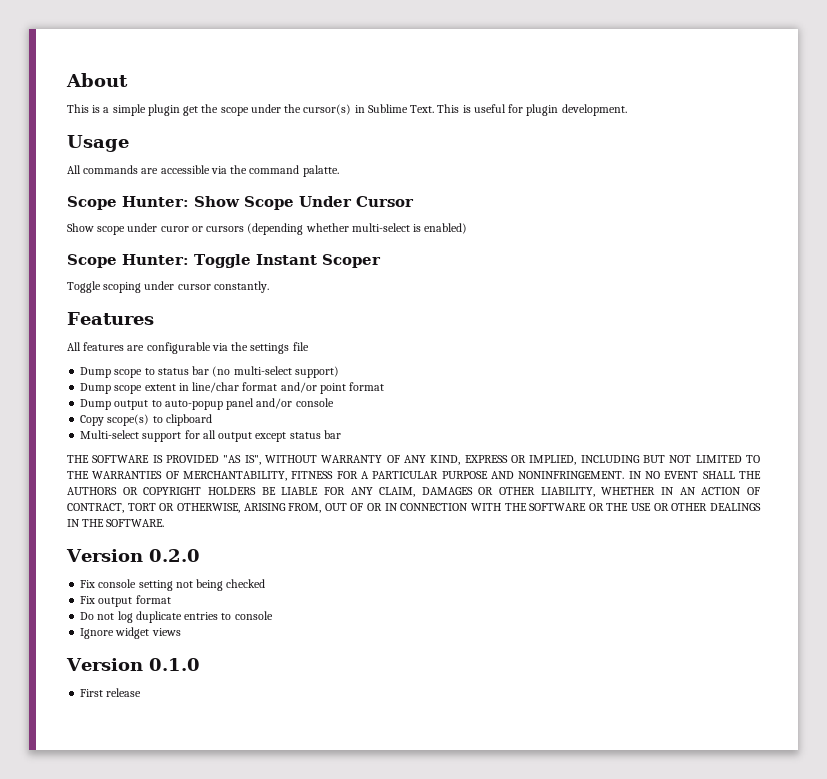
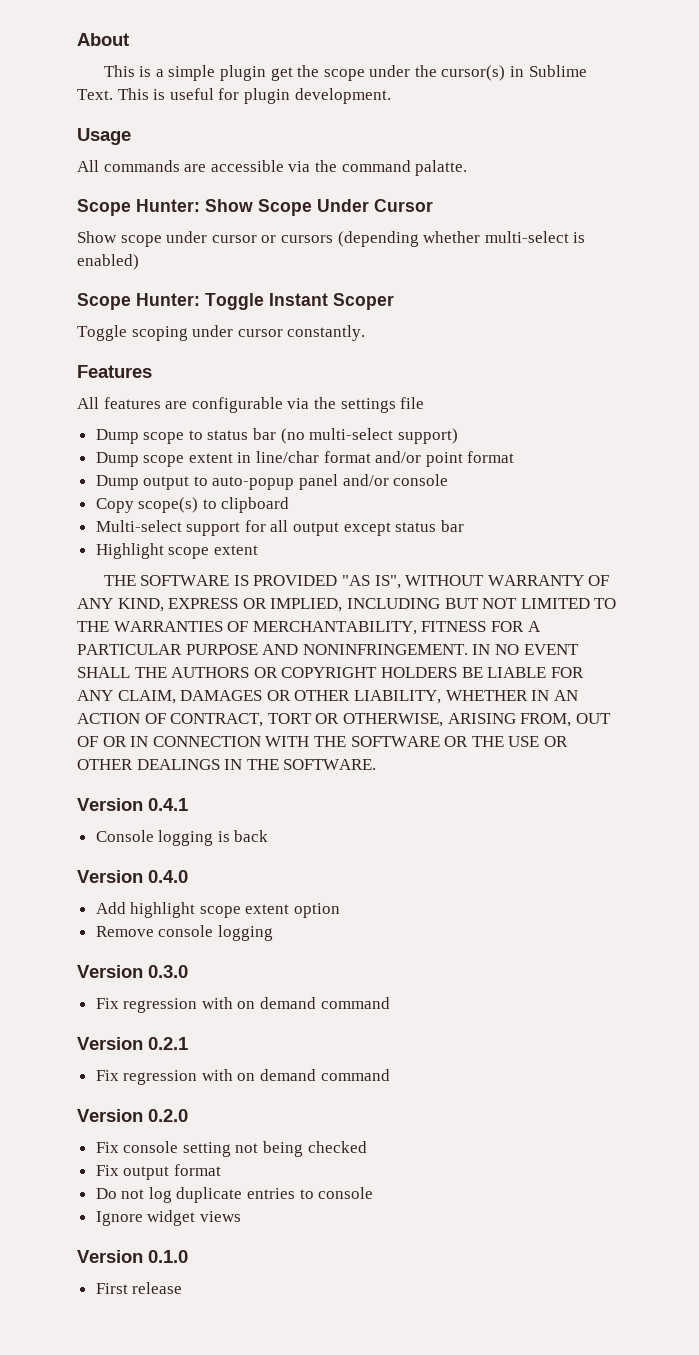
- Show scope under curor or cursors (depending whether multi-select is enabled)
+ Show scope under cursor or cursors (depending whether multi-select is enabled)
+ Highlight scope extent
+ Version 0.4.1
+ Console logging is back
+ Version 0.4.0
+ Add highlight scope extent option
+ Remove console logging
+ Version 0.3.0
+ Fix regression with on demand command
+ Version 0.2.1
+ Fix regression with on demand command

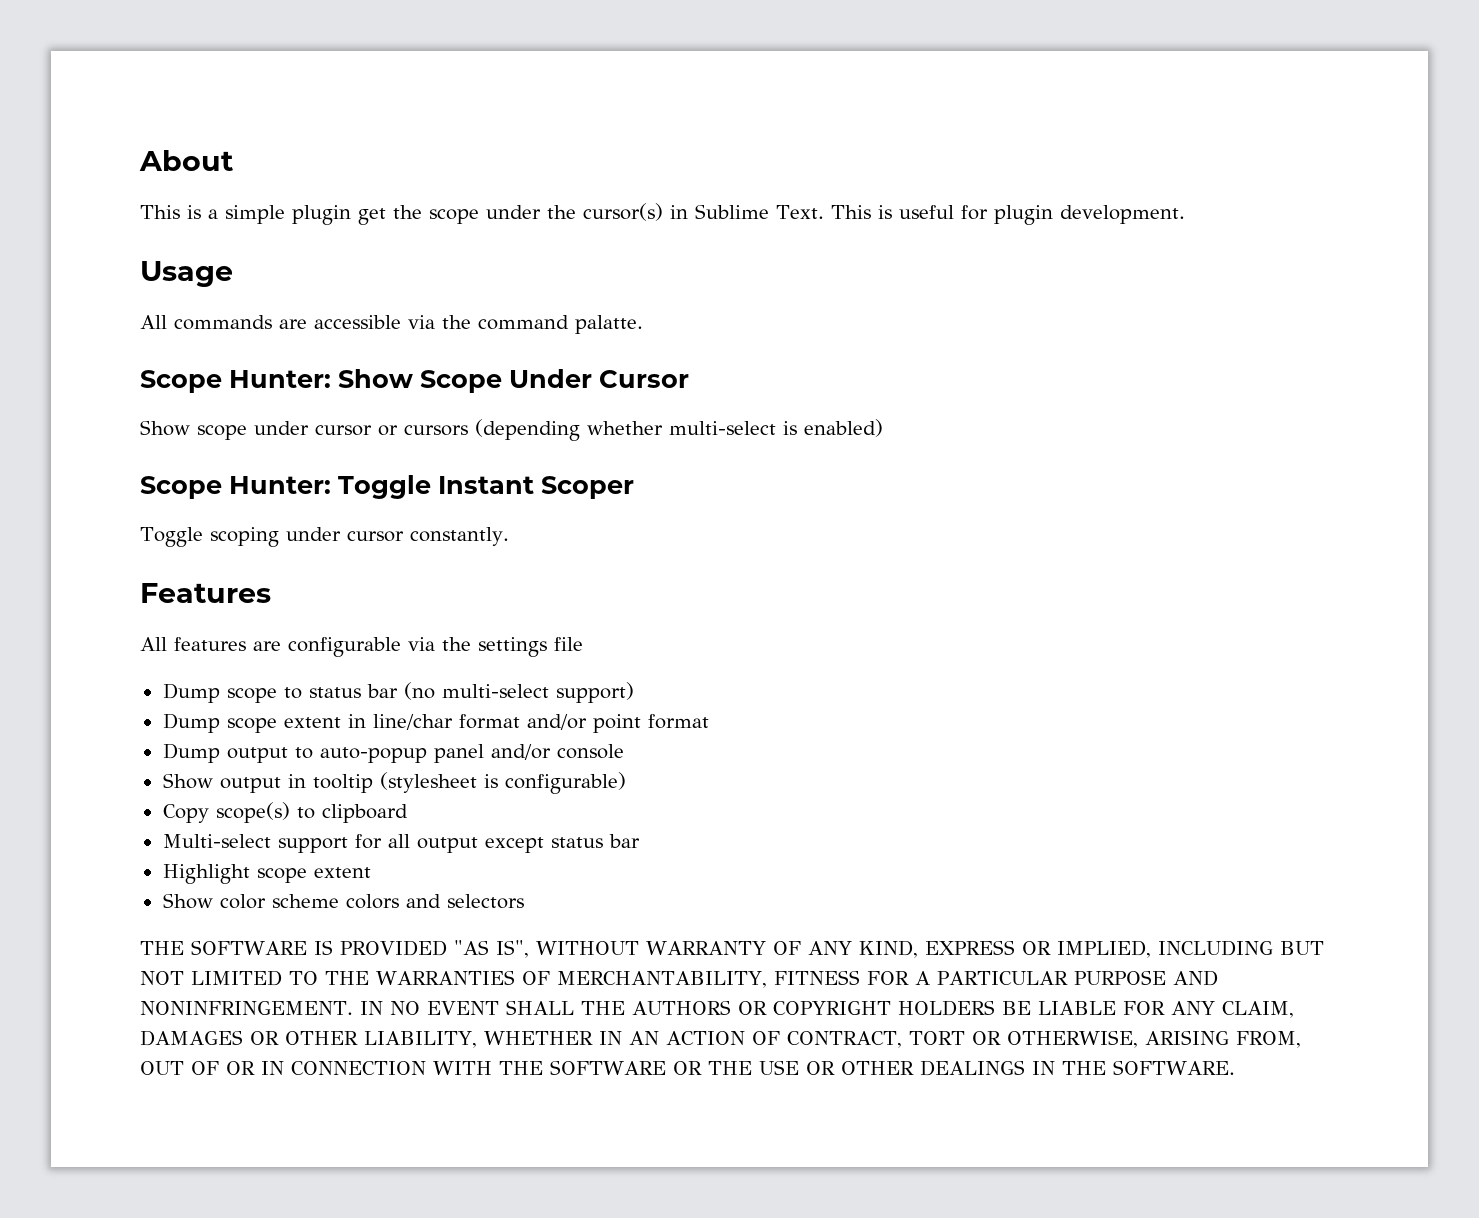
+ Show output in tooltip (stylesheet is configurable)
+ Show color scheme colors and selectors
- Version 0.4.1
- Console logging is back
- Version 0.4.0
- Add highlight scope extent option
- Remove console logging
- Version 0.3.0
- Fix regression with on demand command
- Version 0.2.1
- Fix regression with on demand command
- Version 0.2.0
- Fix console setting not being checked
- Fix output format
- Do not log duplicate entries to console
- Ignore widget views
- Version 0.1.0
- First release

